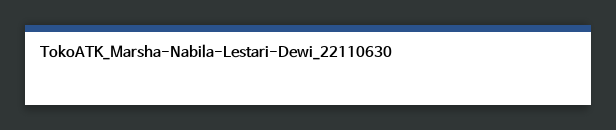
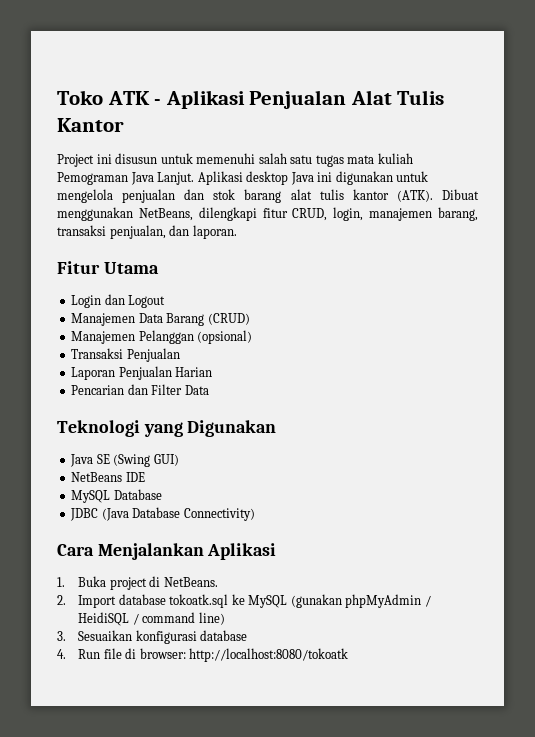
- TokoATK_Marsha-Nabila-Lestari-Dewi_22110630
+ Toko ATK - Aplikasi Penjualan Alat Tulis Kantor
+ Project ini disusun untuk memenuhi salah satu tugas mata kuliah Pemograman Java Lanjut. Aplikasi desktop Java ini digunakan untuk mengelola penjualan dan stok barang alat tulis kantor (ATK). Dibuat menggunakan NetBeans, dilengkapi fitur CRUD, login, manajemen barang, transaksi penjualan, dan laporan.
+ Fitur Utama
+ Login dan Logout
+ Manajemen Data Barang (CRUD)
+ Manajemen Pelanggan (opsional)
+ Transaksi Penjualan
+ Laporan Penjualan Harian
+ Pencarian dan Filter Data
+ Teknologi yang Digunakan
+ Java SE (Swing GUI)
+ NetBeans IDE
+ MySQL Database
+ JDBC (Java Database Connectivity)
+ Cara Menjalankan Aplikasi
+ 1. Buka project di NetBeans.
+ 2. Import database tokoatk.sql ke MySQL (gunakan phpMyAdmin / HeidiSQL / command line)
+ 3. Sesuaikan konfigurasi database
+ 4. Run file di browser: http://localhost:8080/tokoatk

